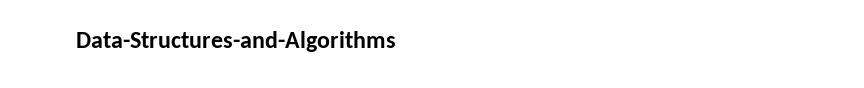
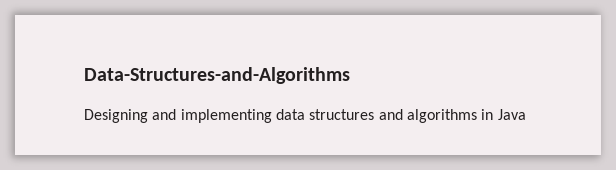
+ Designing and implementing data structures and algorithms in Java

